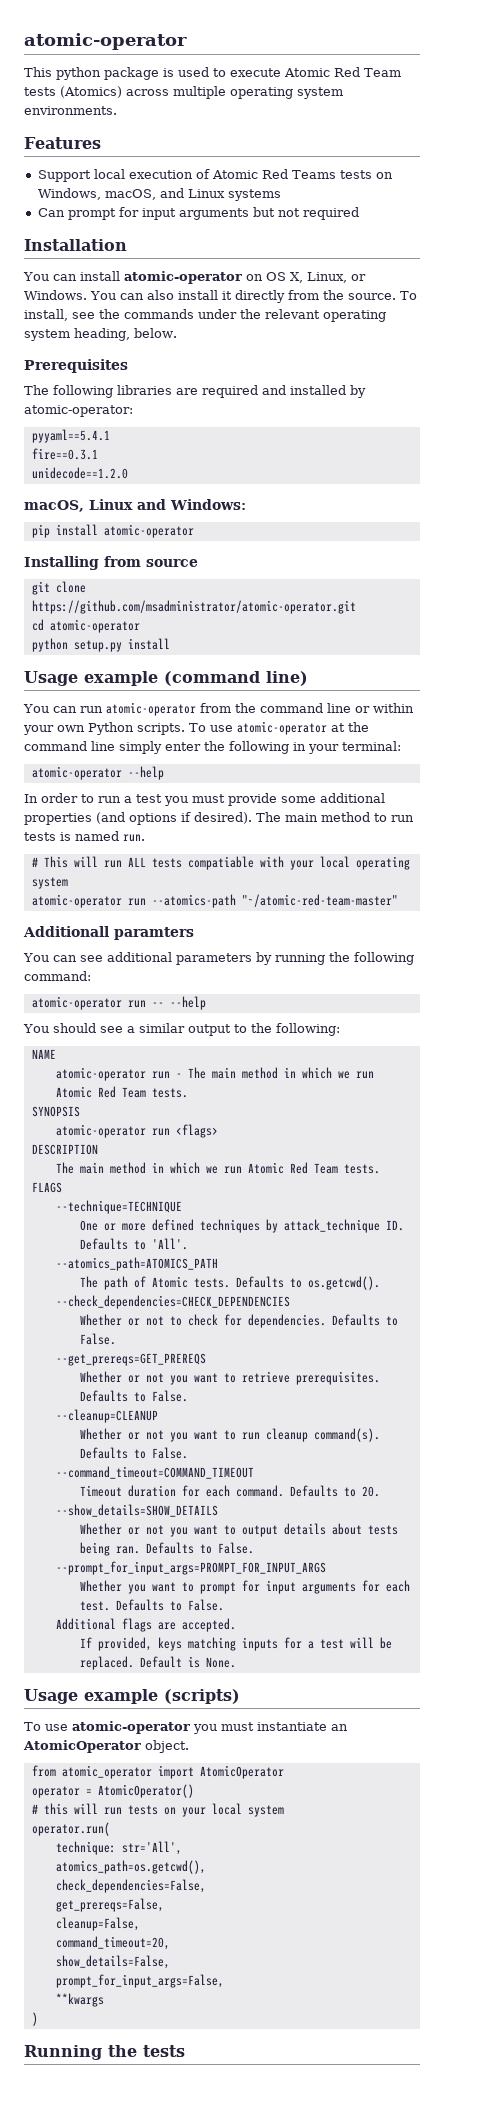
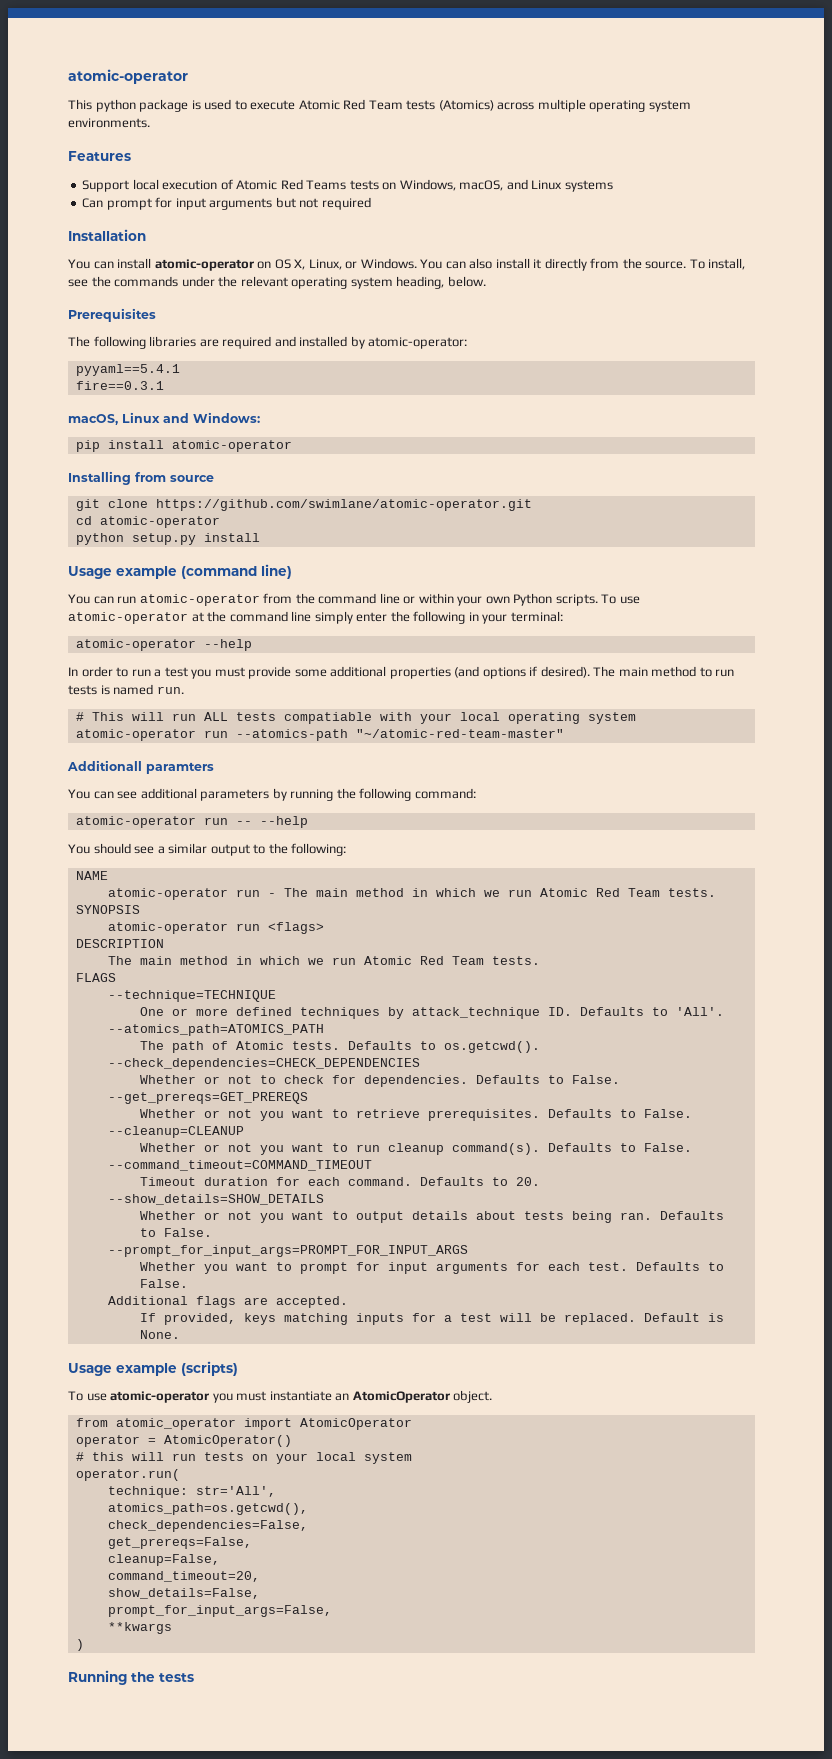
- unidecode==1.2.0
- git clone https://github.com/msadministrator/atomic-operator.git
+ git clone https://github.com/swimlane/atomic-operator.git

